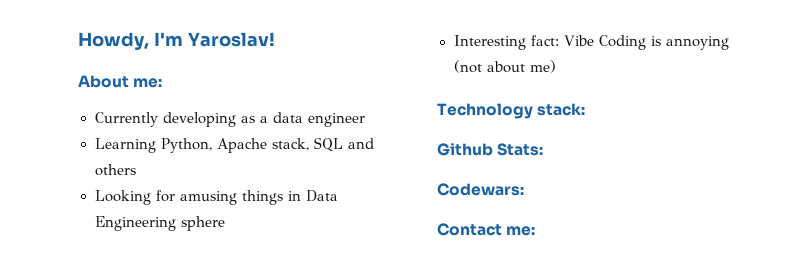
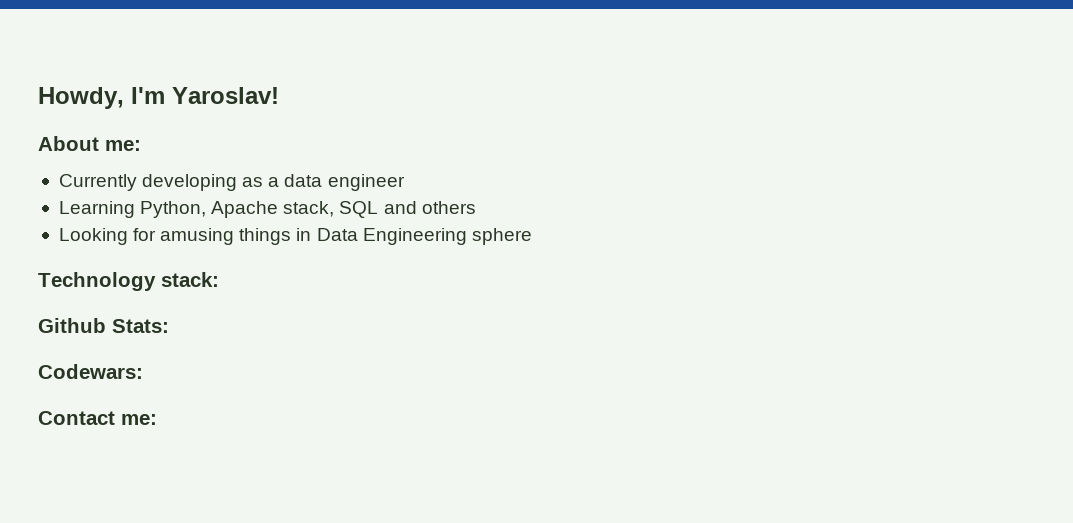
- Interesting fact: Vibe Coding is annoying (not about me)

